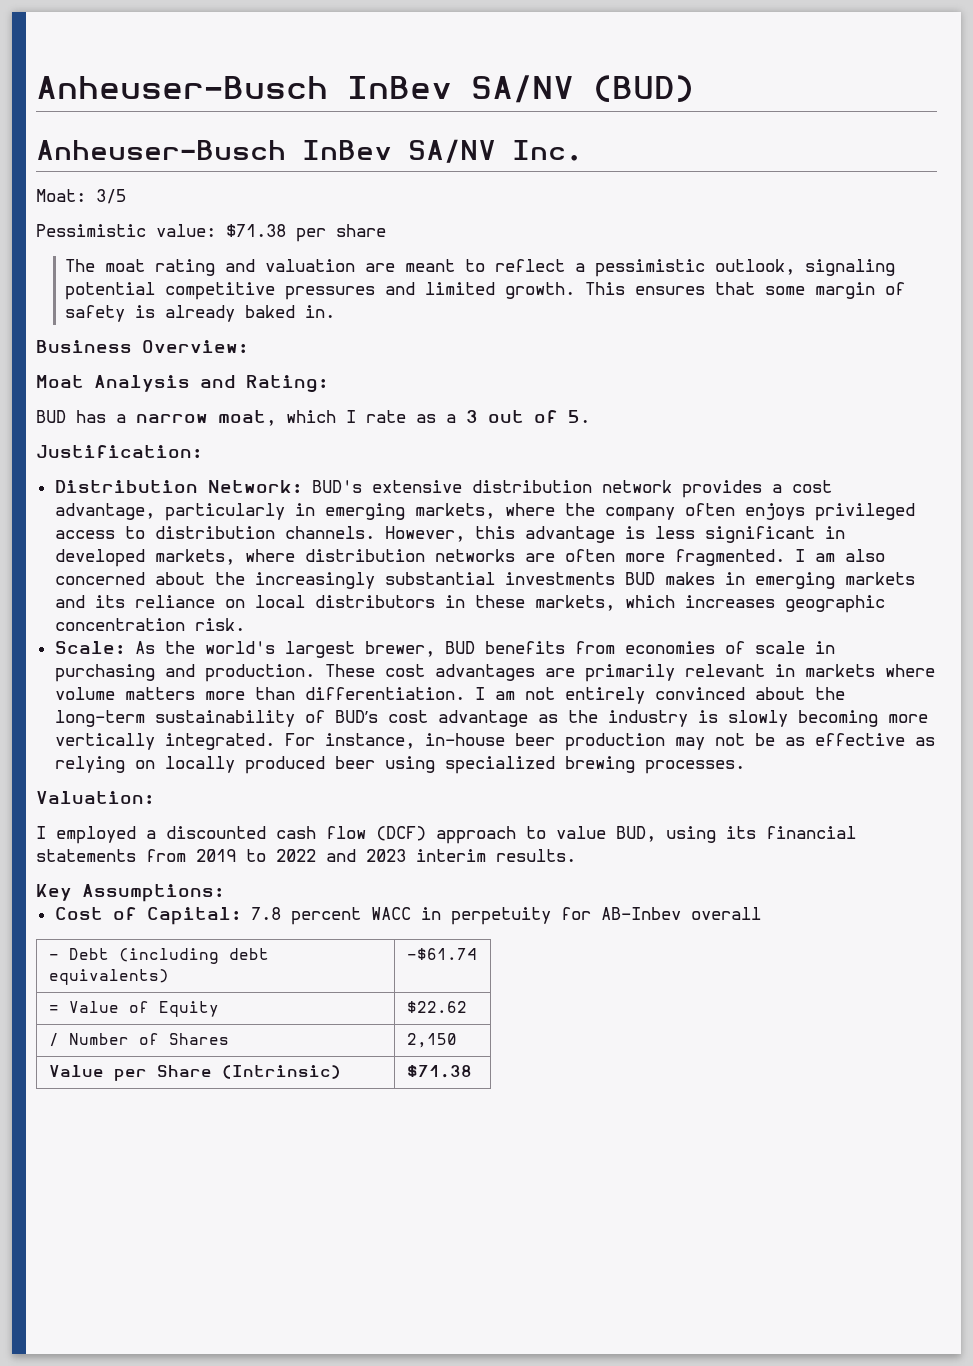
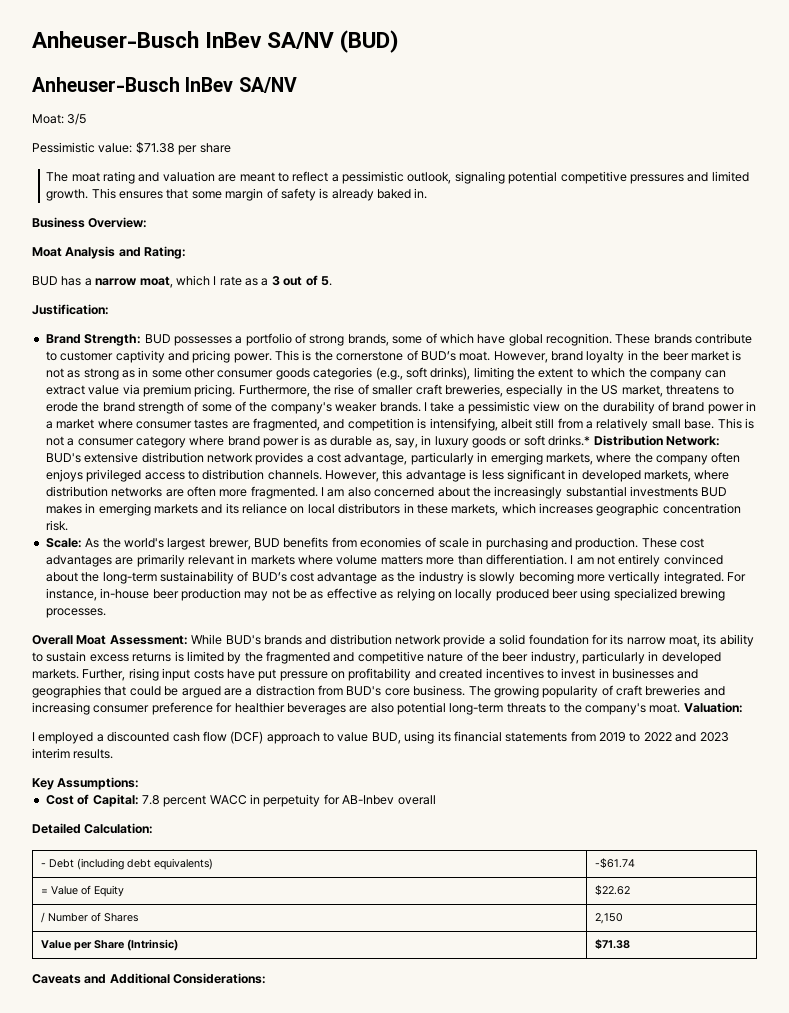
  Anheuser-Busch InBev SA/NV (BUD)
- Anheuser-Busch InBev SA/NV Inc.
+ Anheuser-Busch InBev SA/NV
- Distribution Network: BUD's extensive distribution network provides a cost advantage, particularly in emerging markets, where the company often enjoys privileged access to distribution channels.
+ Brand Strength: BUD possesses a portfolio of strong brands, some of which have global recognition. These brands contribute to customer captivity and pricing power. This is the cornerstone of BUD’s moat. However, brand loyalty in the beer market is not as strong as in some other consumer goods categories (e.g., soft drinks), limiting the extent to which the company can extract value via premium pricing. Furthermore, the rise of smaller craft breweries, especially in the US market, threatens to erode the brand strength of some of the company's weaker brands. I take a pessimistic view on the durability of brand power in a market where consumer tastes are fragmented, and competition is intensifying, albeit still from a relatively small base. This is not a consumer category where brand power is as durable as, say, in luxury goods or soft drinks.* Distribution Network: BUD's extensive distribution network provides a cost advantage, particularly in emerging markets, where the company often enjoys privileged access to distribution channels.
+ Overall Moat Assessment: While BUD's brands and distribution network provide a solid foundation for its narrow moat, its ability to sustain excess returns is limited by the fragmented and competitive nature of the beer industry, particularly in developed markets. Further, rising input costs have put pressure on profitability and created incentives to invest in businesses and geographies that could be argued are a distraction from BUD's core business. The growing popularity of craft breweries and increasing consumer preference for healthier beverages are also potential long-term threats to the company's moat.
+ Detailed Calculation:
+ Caveats and Additional Considerations:

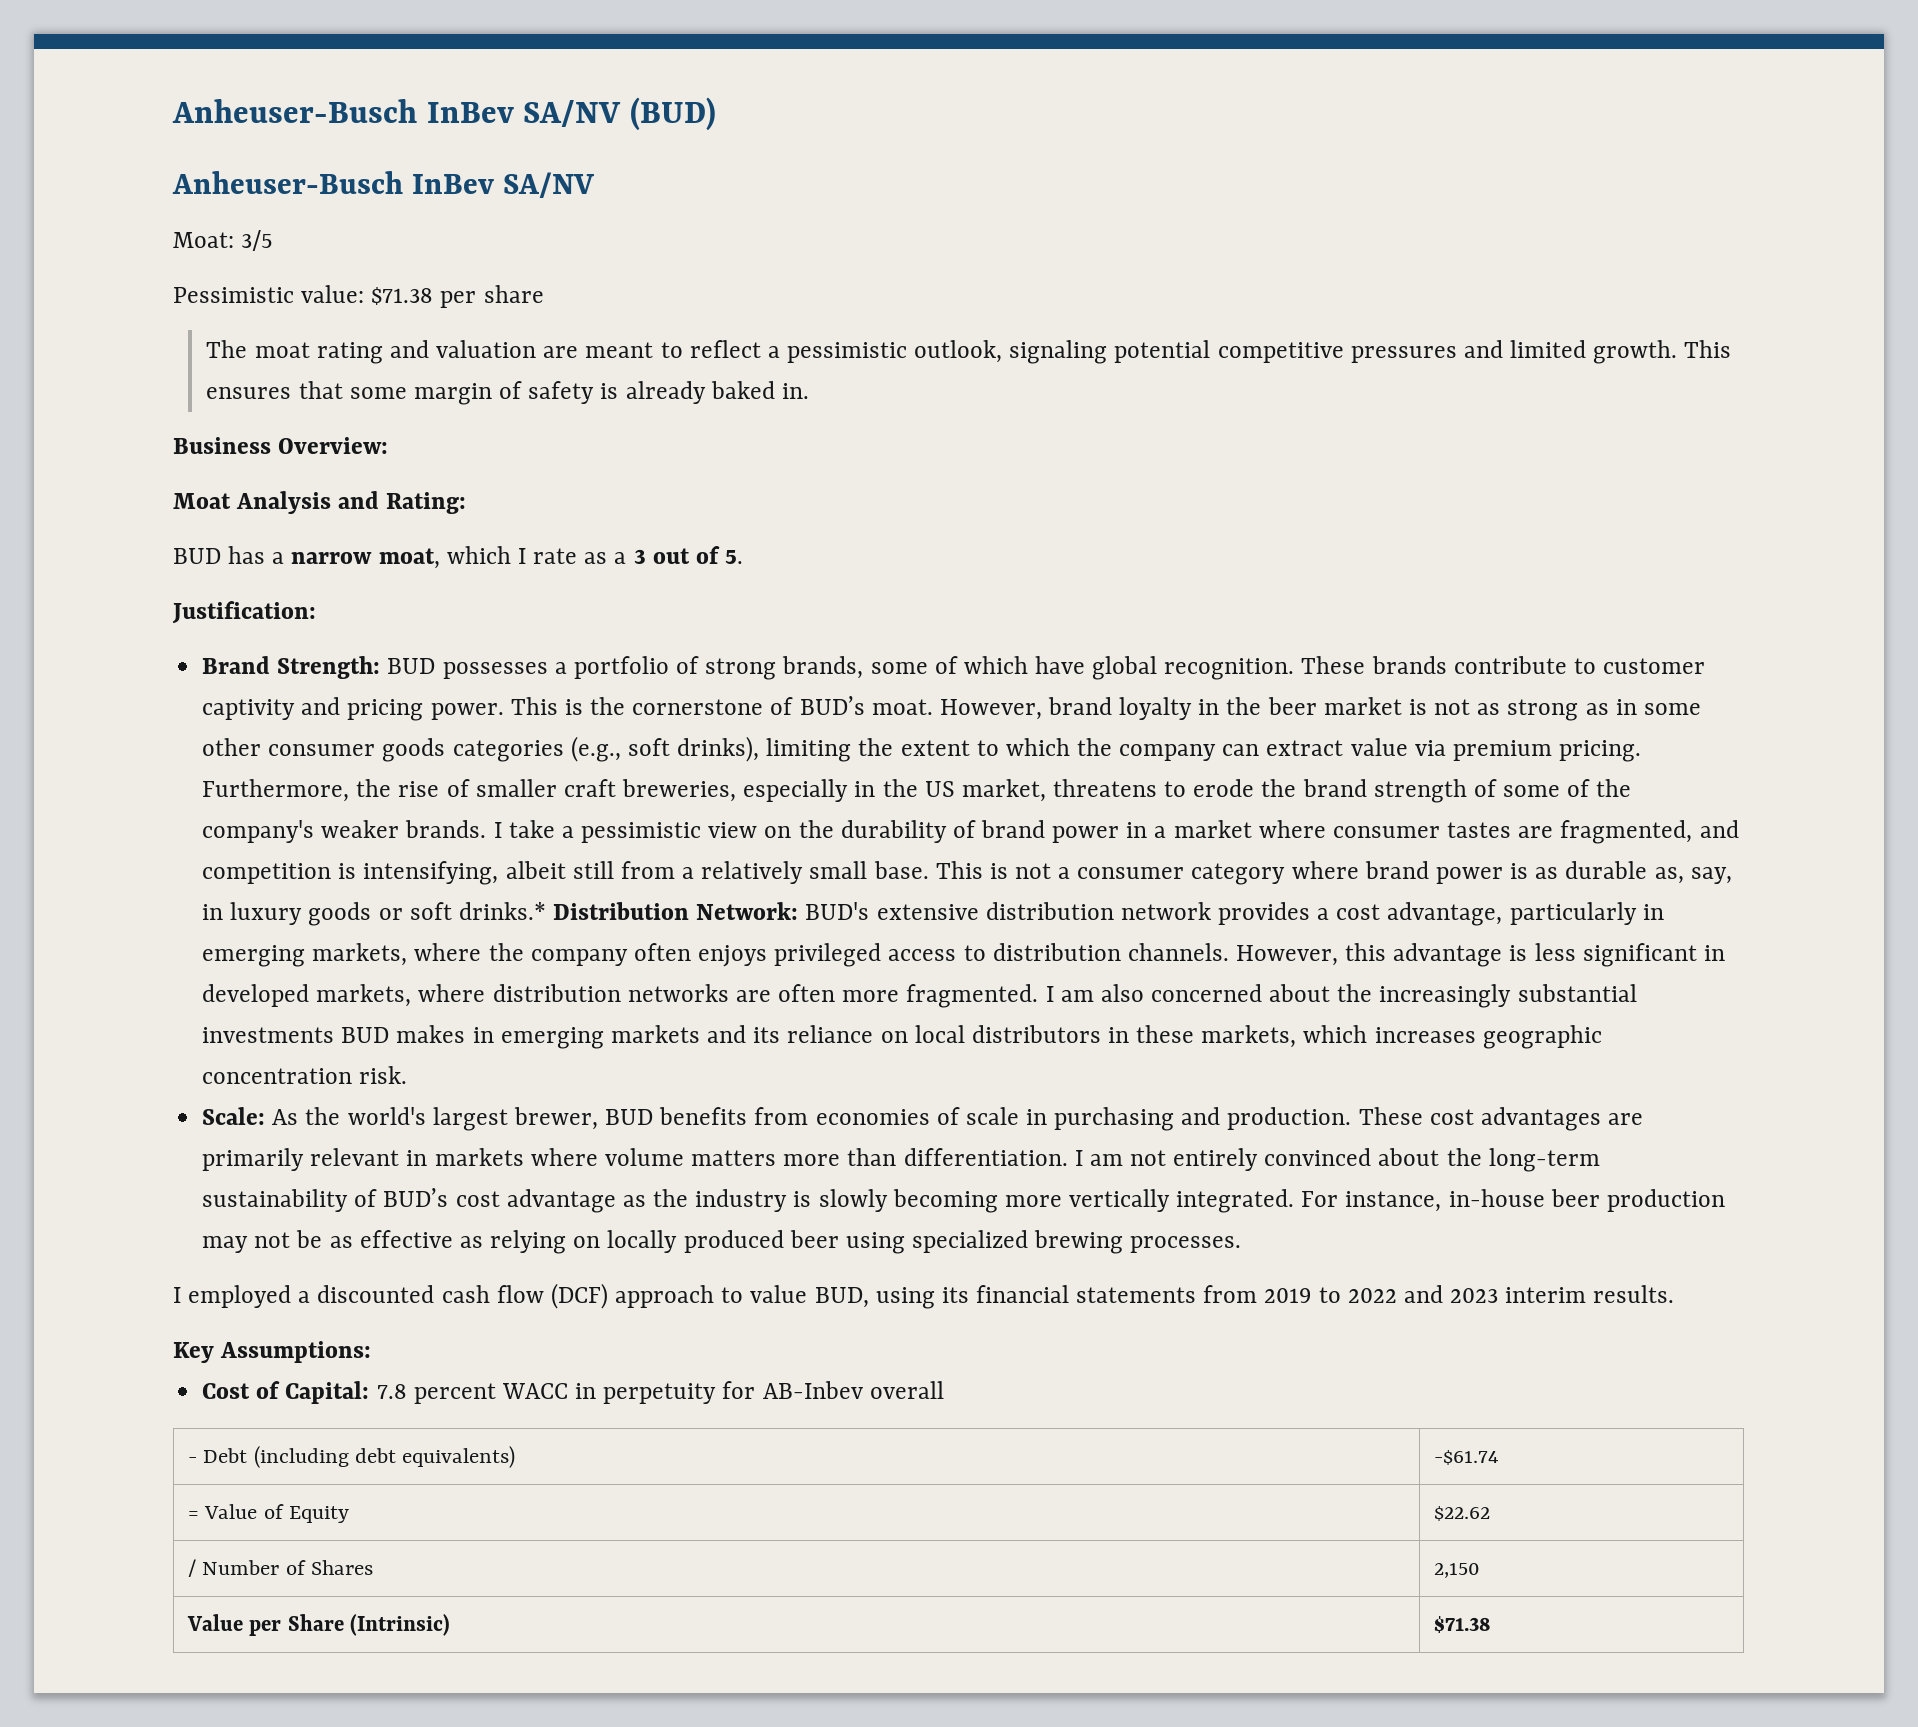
- Overall Moat Assessment: While BUD's brands and distribution network provide a solid foundation for its narrow moat, its ability to sustain excess returns is limited by the fragmented and competitive nature of the beer industry, particularly in developed markets. Further, rising input costs have put pressure on profitability and created incentives to invest in businesses and geographies that could be argued are a distraction from BUD's core business. The growing popularity of craft breweries and increasing consumer preference for healthier beverages are also potential long-term threats to the company's moat. Valuation:
- Detailed Calculation:
- Caveats and Additional Considerations:

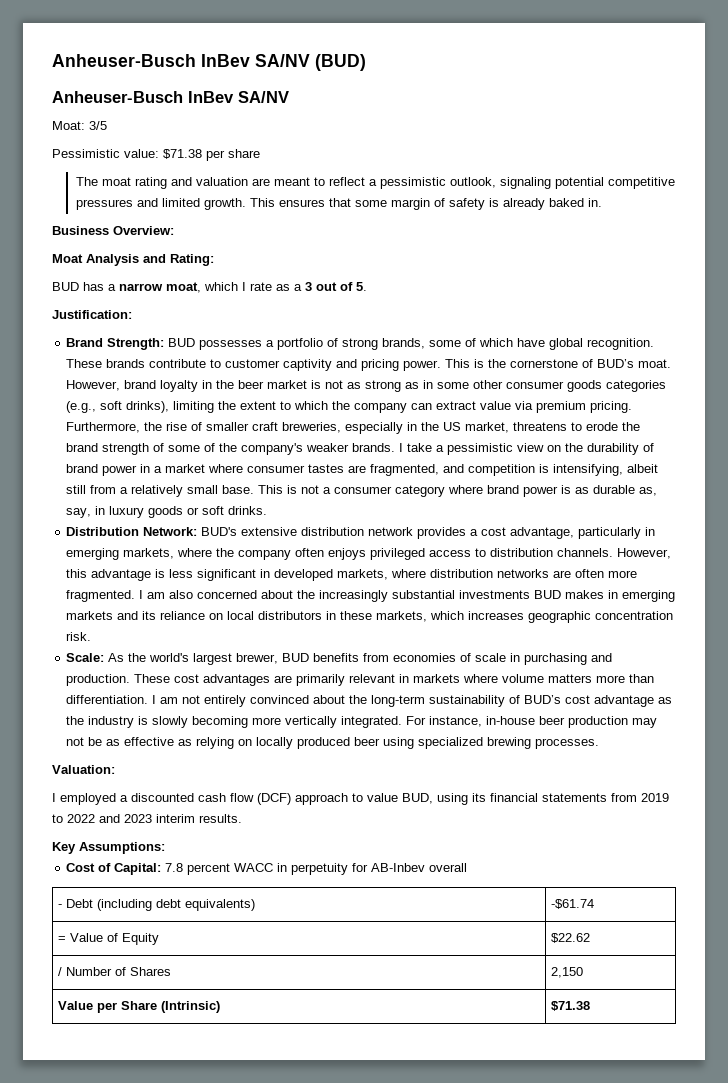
- This is not a consumer category where brand power is as durable as, say, in luxury goods or soft drinks.* Distribution Network: BUD's extensive distribution network provides a cost advantage, particularly in emerging markets, where the company often enjoys privileged access to distribution channels.
+ This is not a consumer category where brand power is as durable as, say, in luxury goods or soft drinks.
+ Distribution Network: BUD's extensive distribution network provides a cost advantage, particularly in emerging markets, where the company often enjoys privileged access to distribution channels.
+ Valuation:

